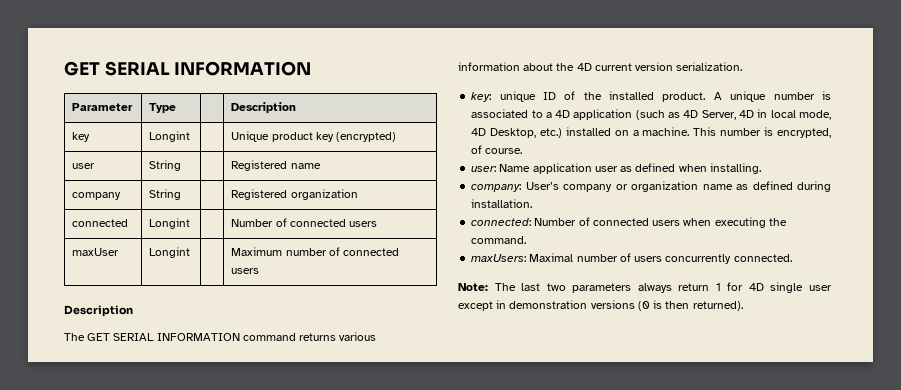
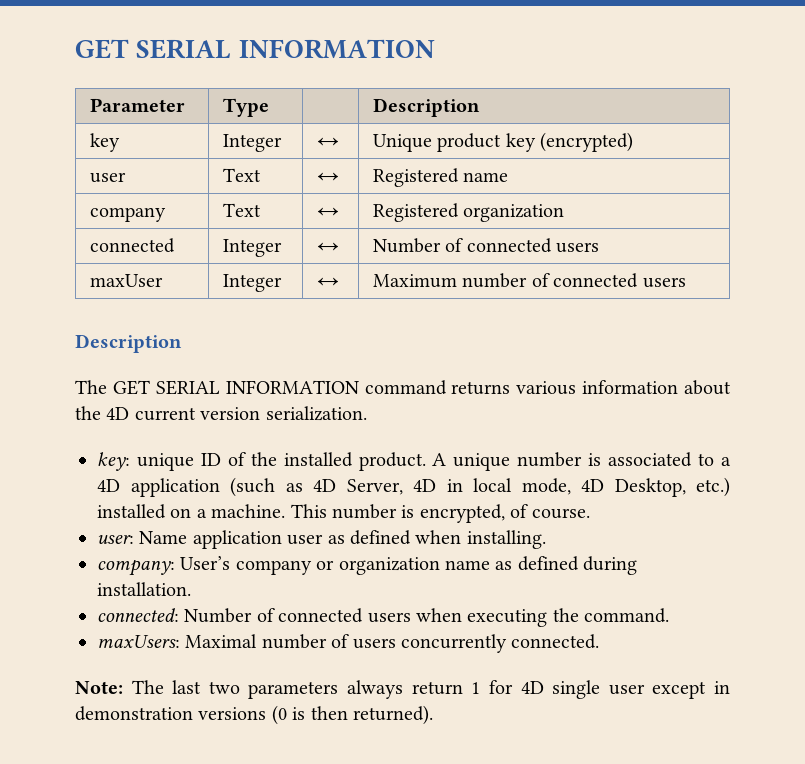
- key | Longint | | Unique product key (encrypted)
+ key | Integer | ↔ | Unique product key (encrypted)
- user | String | | Registered name
+ user | Text | ↔ | Registered name
- company | String | | Registered organization
+ company | Text | ↔ | Registered organization
- connected | Longint | | Number of connected users
+ connected | Integer | ↔ | Number of connected users
- maxUser | Longint | | Maximum number of connected users
+ maxUser | Integer | ↔ | Maximum number of connected users

